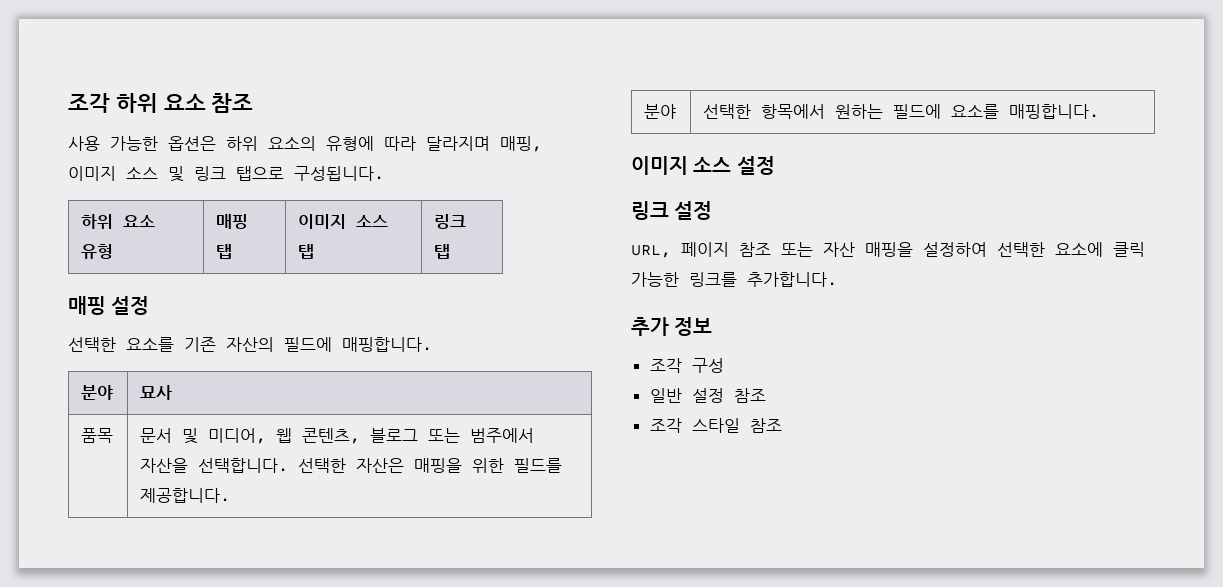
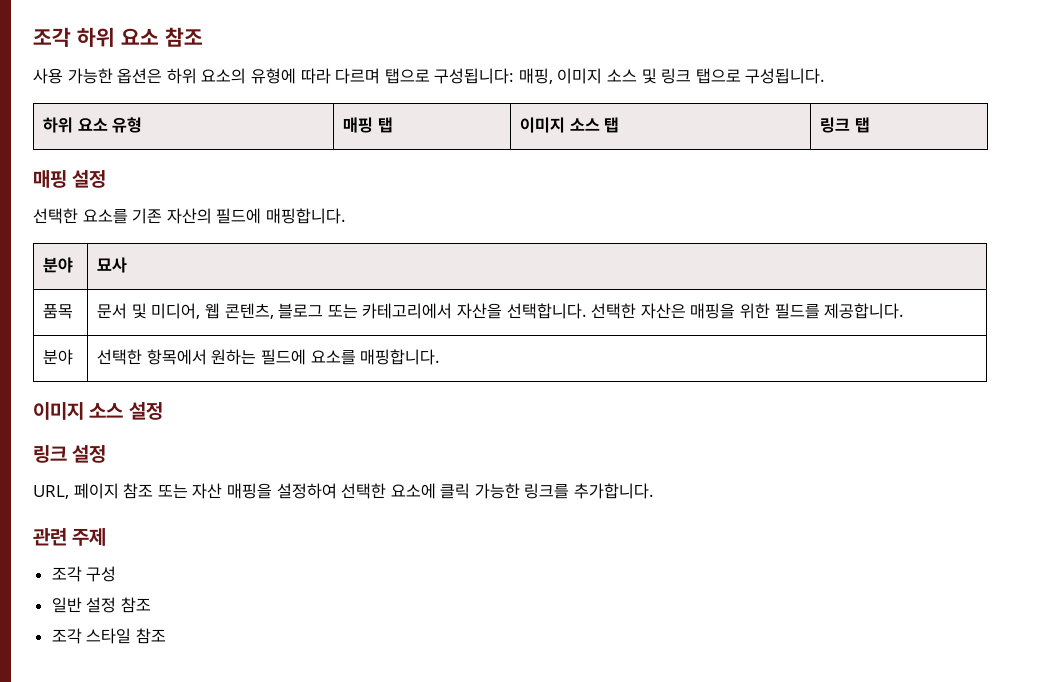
- 사용 가능한 옵션은 하위 요소의 유형에 따라 달라지며 매핑, 이미지 소스 및 링크 탭으로 구성됩니다.
+ 사용 가능한 옵션은 하위 요소의 유형에 따라 다르며 탭으로 구성됩니다: 매핑, 이미지 소스 및 링크 탭으로 구성됩니다.
- 품목 | 문서 및 미디어, 웹 콘텐츠, 블로그 또는 범주에서 자산을 선택합니다. 선택한 자산은 매핑을 위한 필드를 제공합니다.
+ 품목 | 문서 및 미디어, 웹 콘텐츠, 블로그 또는 카테고리에서 자산을 선택합니다. 선택한 자산은 매핑을 위한 필드를 제공합니다.
- 추가 정보
+ 관련 주제

